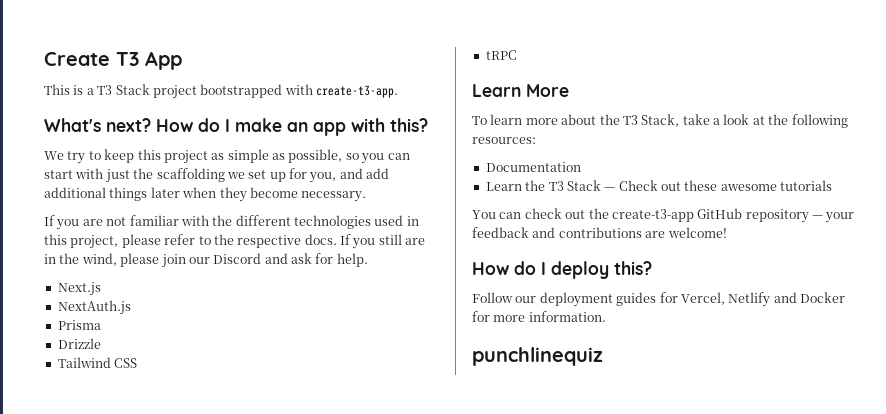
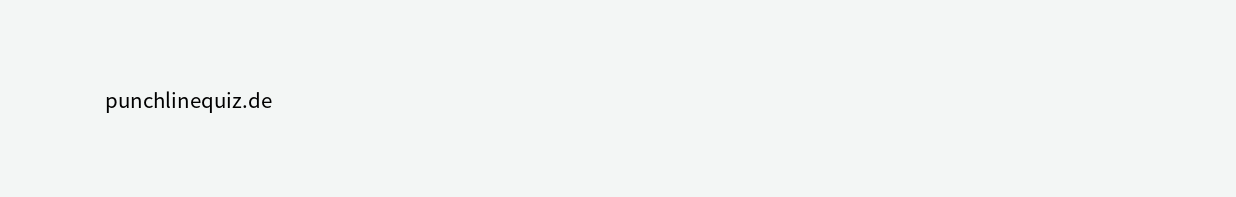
- Create T3 App
- This is a T3 Stack project bootstrapped with create-t3-app.
- What's next? How do I make an app with this?
- We try to keep this project as simple as possible, so you can start with just the scaffolding we set up for you, and add additional things later when they become necessary.
- If you are not familiar with the different technologies used in this project, please refer to the respective docs. If you still are in the wind, please join our Discord and ask for help.
- Next.js
- NextAuth.js
- Prisma
- Drizzle
- Tailwind CSS
- tRPC
- Learn More
- To learn more about the T3 Stack, take a look at the following resources:
- Documentation
- Learn the T3 Stack — Check out these awesome tutorials
- You can check out the create-t3-app GitHub repository — your feedback and contributions are welcome!
- How do I deploy this?
- Follow our deployment guides for Vercel, Netlify and Docker for more information.
- punchlinequiz
+ punchlinequiz.de

